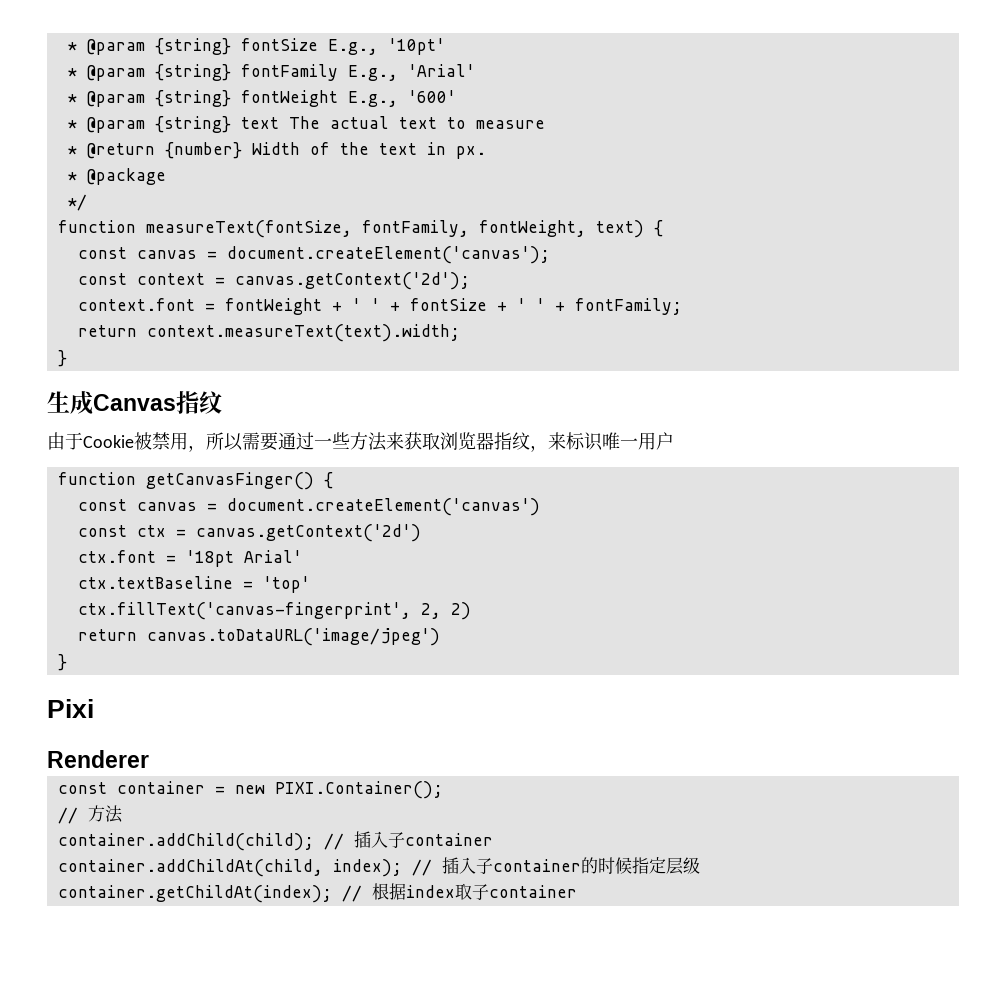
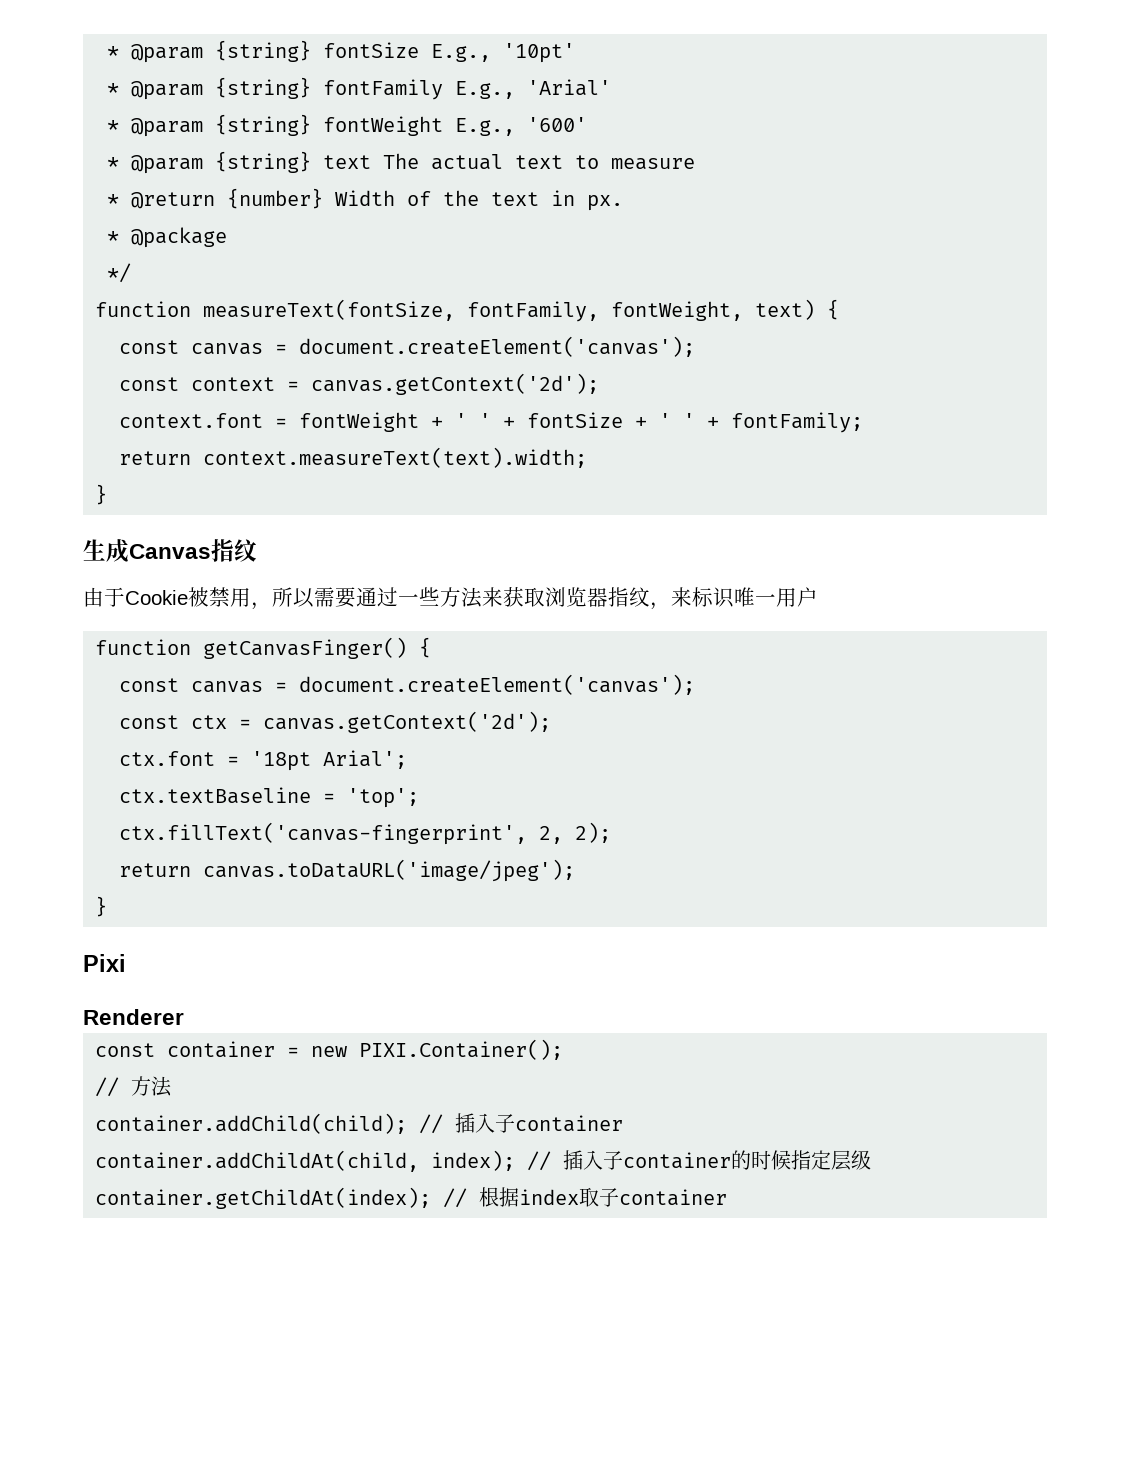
  function getCanvasFinger() {
- const canvas = document.createElement('canvas')
+ const canvas = document.createElement('canvas');
- const ctx = canvas.getContext('2d')
+ const ctx = canvas.getContext('2d');
- ctx.font = '18pt Arial'
+ ctx.font = '18pt Arial';
- ctx.textBaseline = 'top'
+ ctx.textBaseline = 'top';
- ctx.fillText('canvas-fingerprint', 2, 2)
- return canvas.toDataURL('image/jpeg')
+ ctx.fillText('canvas-fingerprint', 2, 2);
+ return canvas.toDataURL('image/jpeg');

